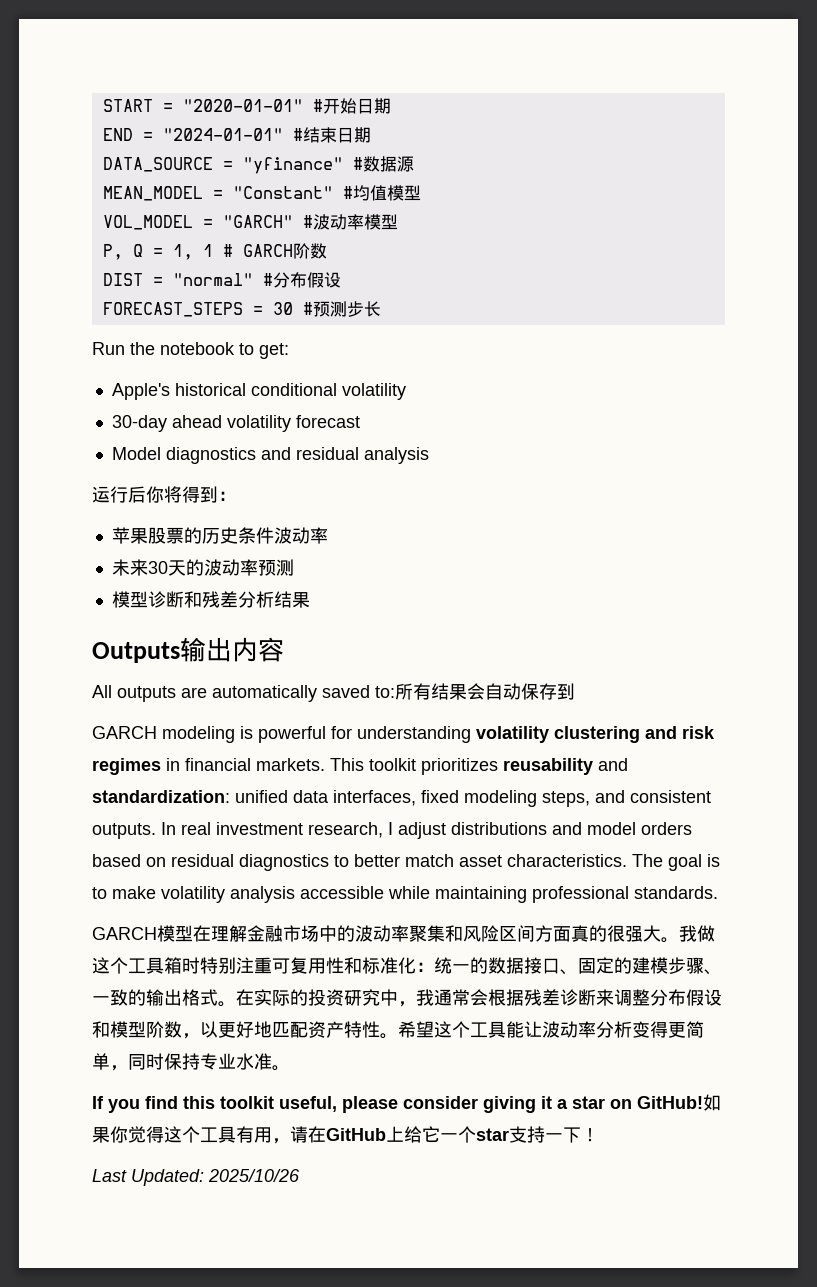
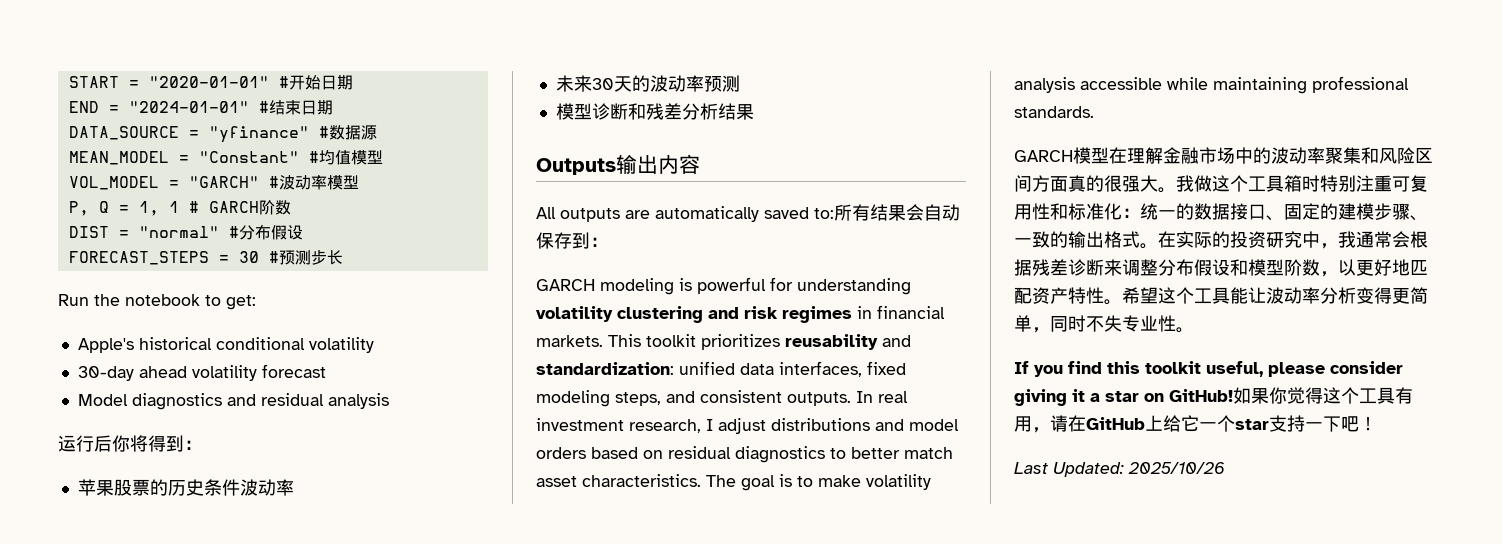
- All outputs are automatically saved to:所有结果会自动保存到
+ All outputs are automatically saved to:所有结果会自动保存到：
- 希望这个工具能让波动率分析变得更简单，同时保持专业水准。
+ 希望这个工具能让波动率分析变得更简单，同时不失专业性。
- 如果你觉得这个工具有用，请在GitHub上给它一个star支持一下！
+ 如果你觉得这个工具有用，请在GitHub上给它一个star支持一下吧！

